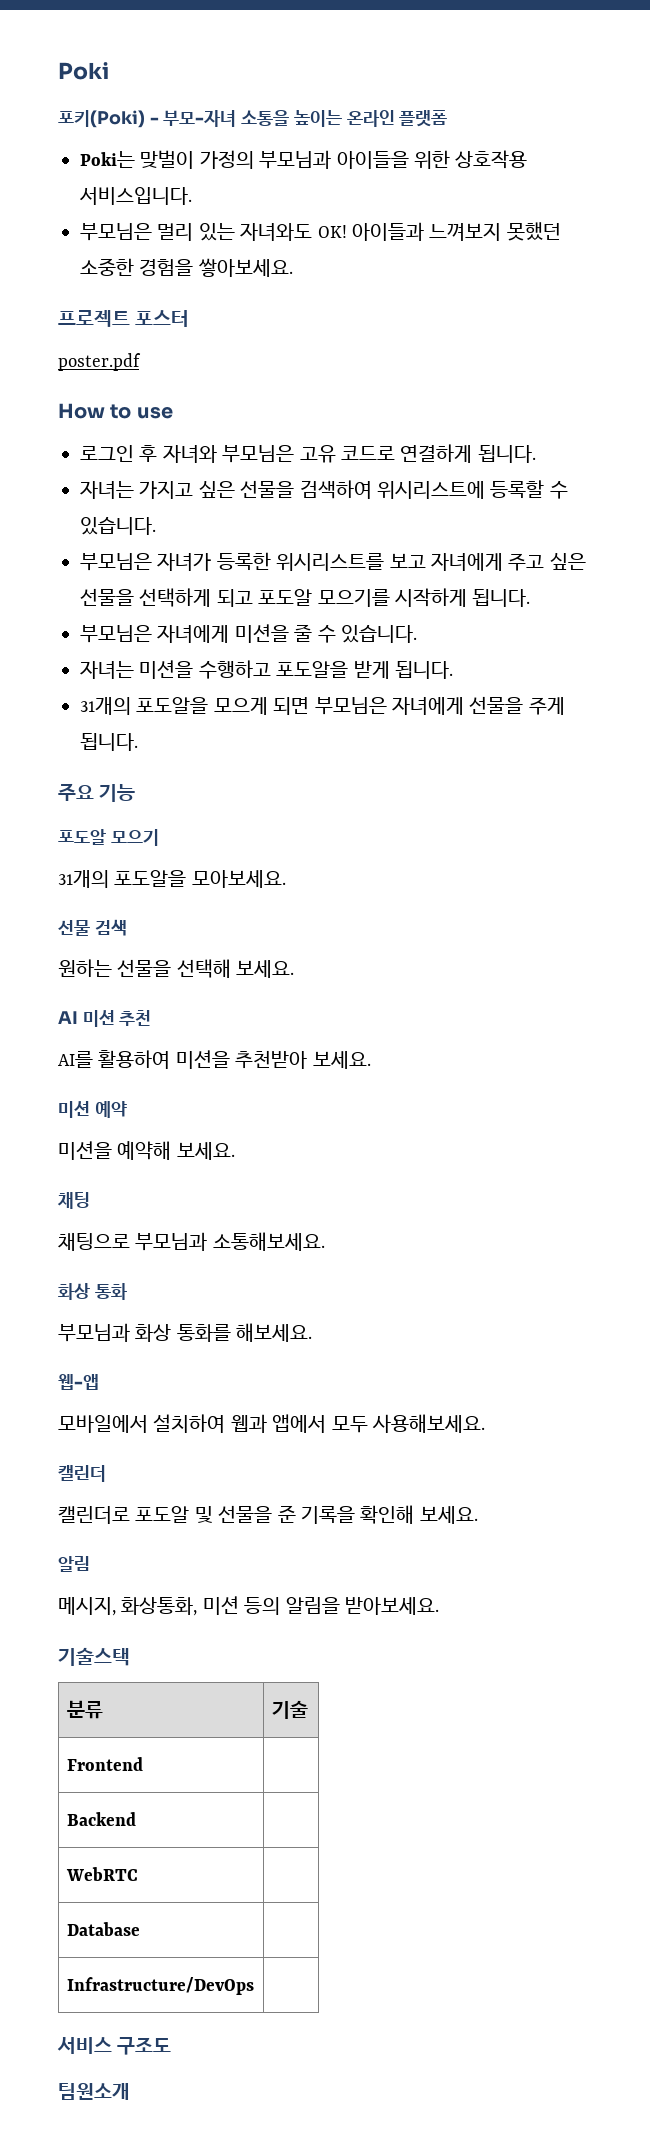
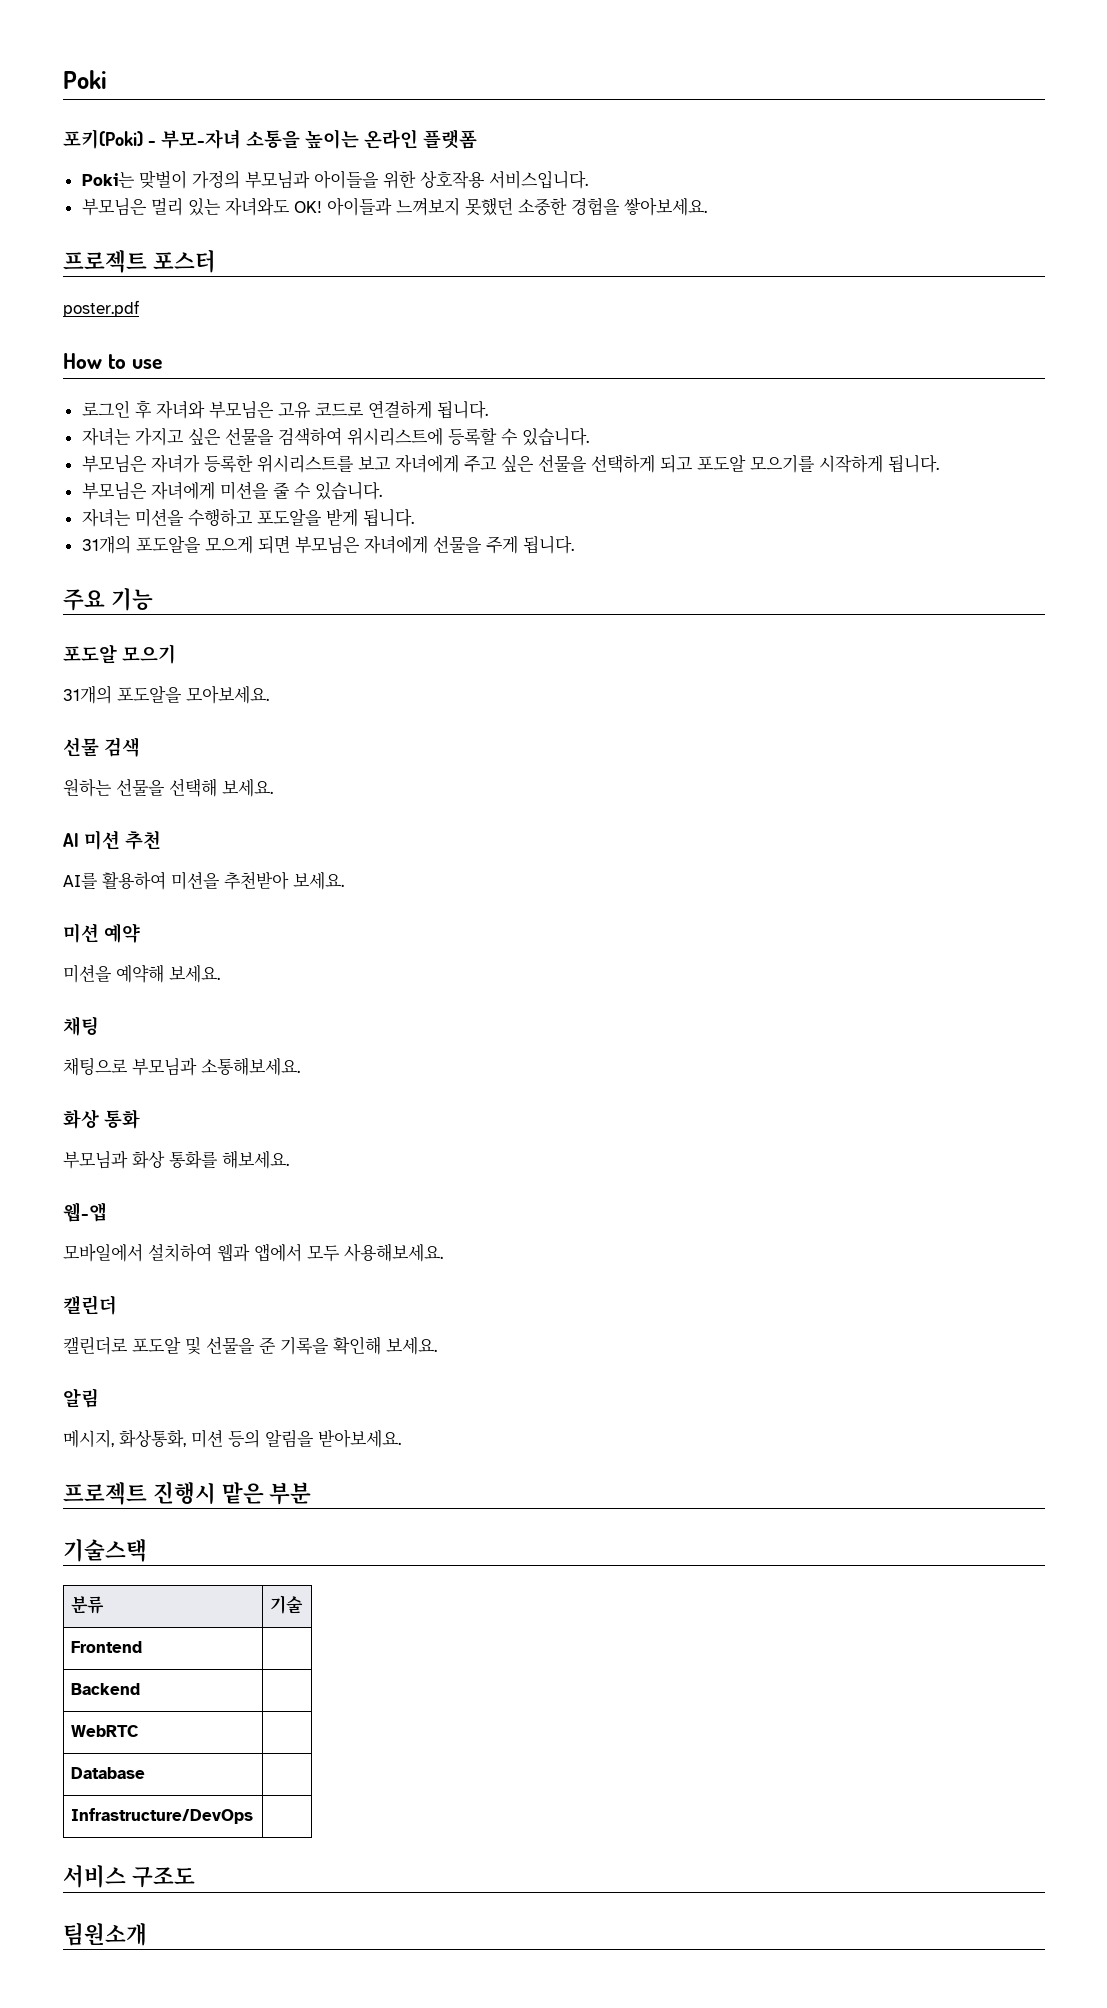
+ 프로젝트 진행시 맡은 부분

